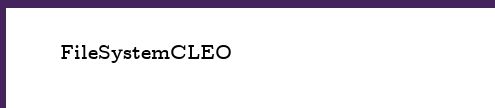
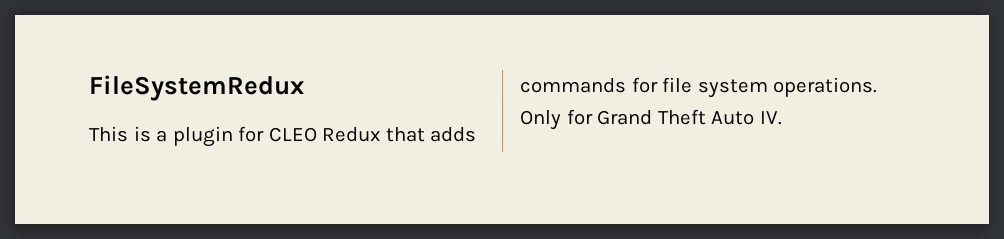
- FileSystemCLEO
+ FileSystemRedux
+ This is a plugin for CLEO Redux that adds commands for file system operations. Only for Grand Theft Auto IV.

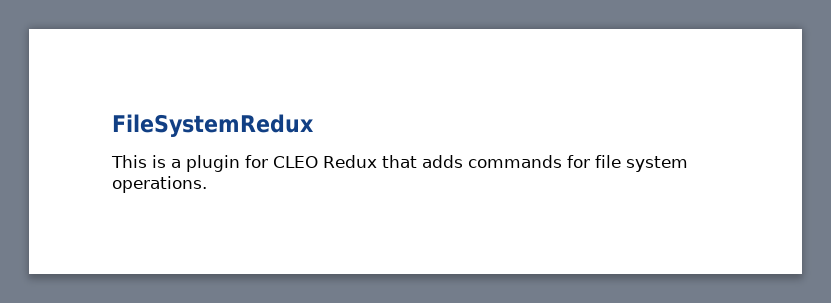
- Only for Grand Theft Auto IV.

